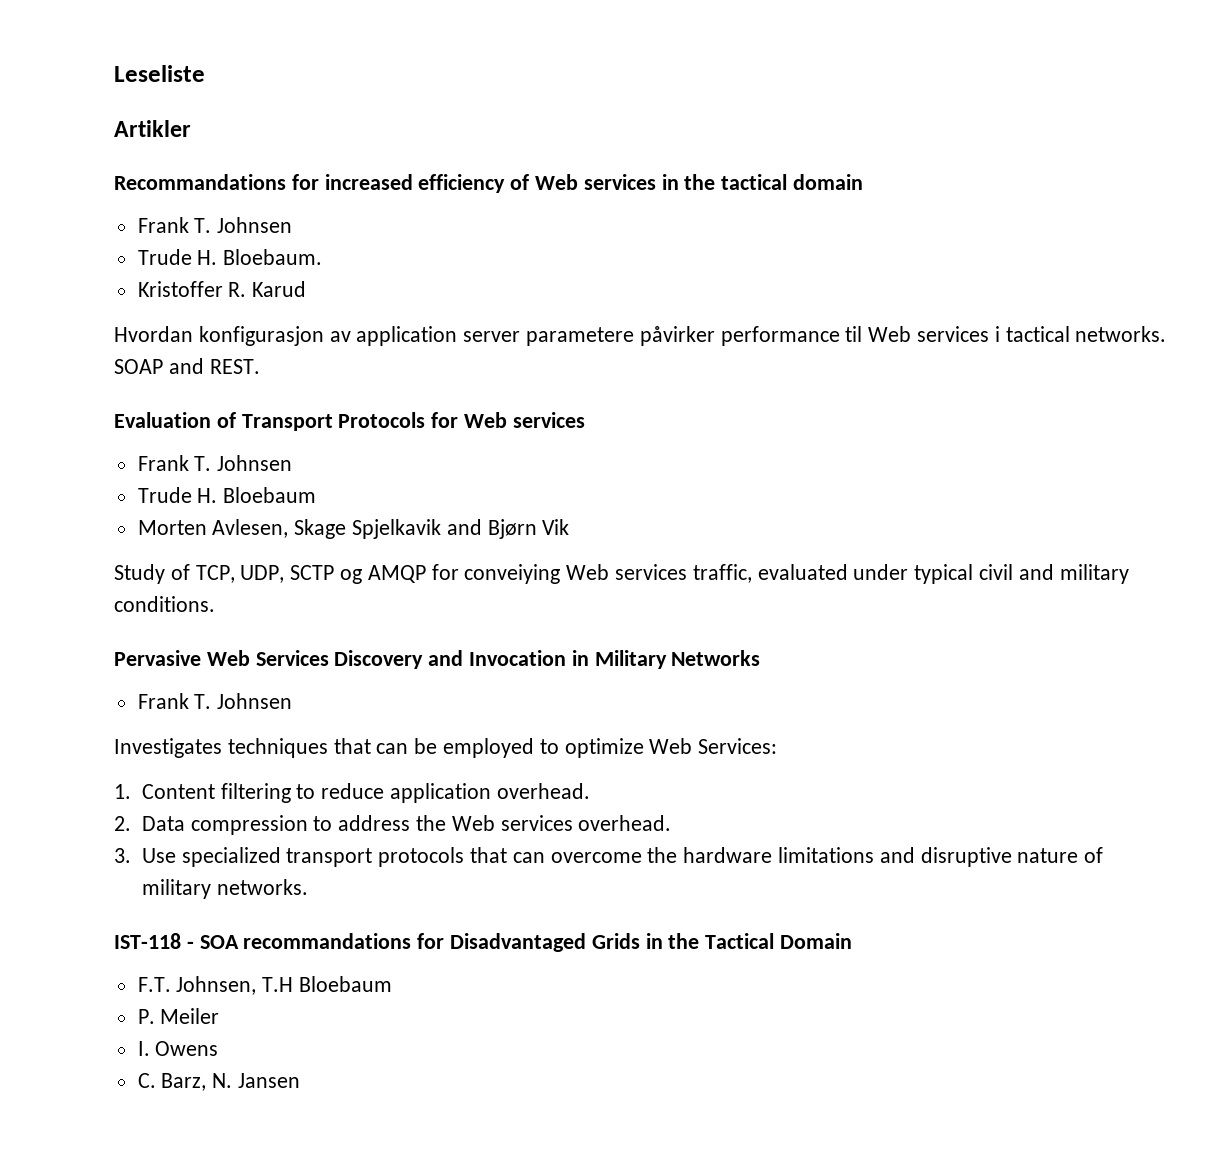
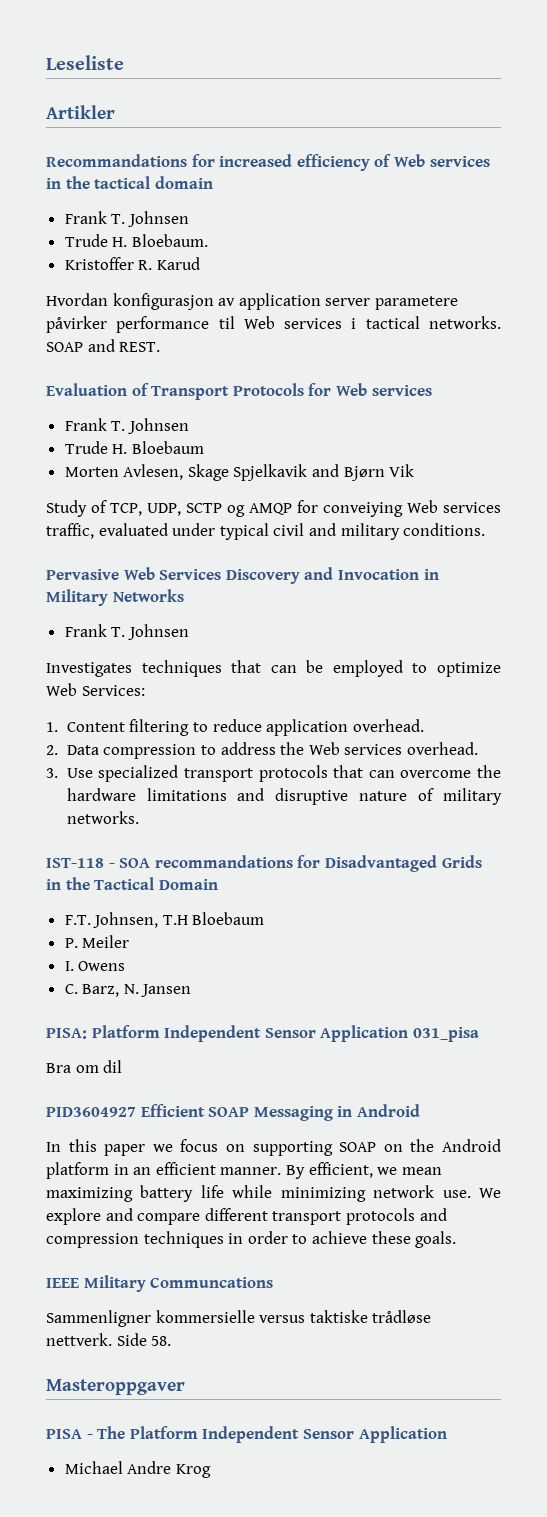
+ PISA: Platform Independent Sensor Application 031_pisa
+ Bra om dil
+ PID3604927 Efficient SOAP Messaging in Android
+ In this paper we focus on supporting SOAP on the Android platform in an efficient manner. By efficient, we mean maximizing battery life while minimizing network use. We explore and compare different transport protocols and compression techniques in order to achieve these goals.
+ IEEE Military Communcations
+ Sammenligner kommersielle versus taktiske trådløse nettverk. Side 58.
+ Masteroppgaver
+ PISA - The Platform Independent Sensor Application
+ Michael Andre Krog

